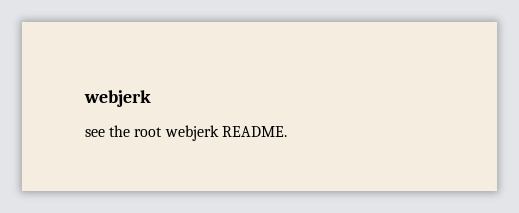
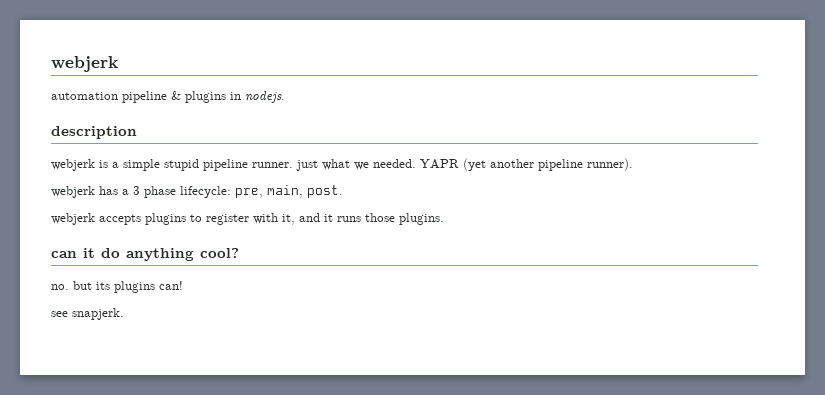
- see the root webjerk README.
+ automation pipeline & plugins in nodejs.
+ description
+ webjerk is a simple stupid pipeline runner. just what we needed. YAPR (yet another pipeline runner).
+ webjerk has a 3 phase lifecycle: pre, main, post.
+ webjerk accepts plugins to register with it, and it runs those plugins.
+ can it do anything cool?
+ no. but its plugins can!
+ see snapjerk.

